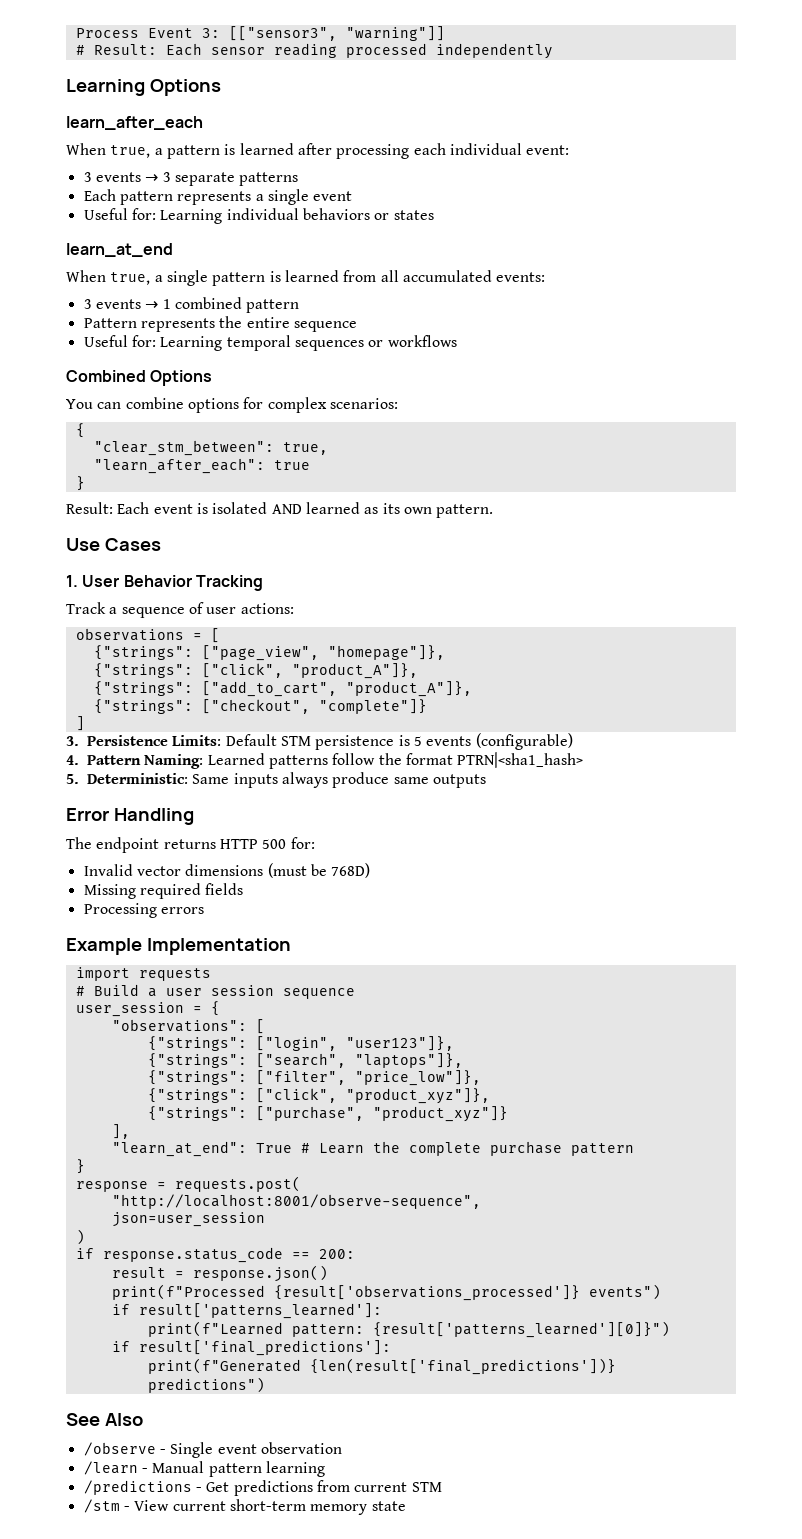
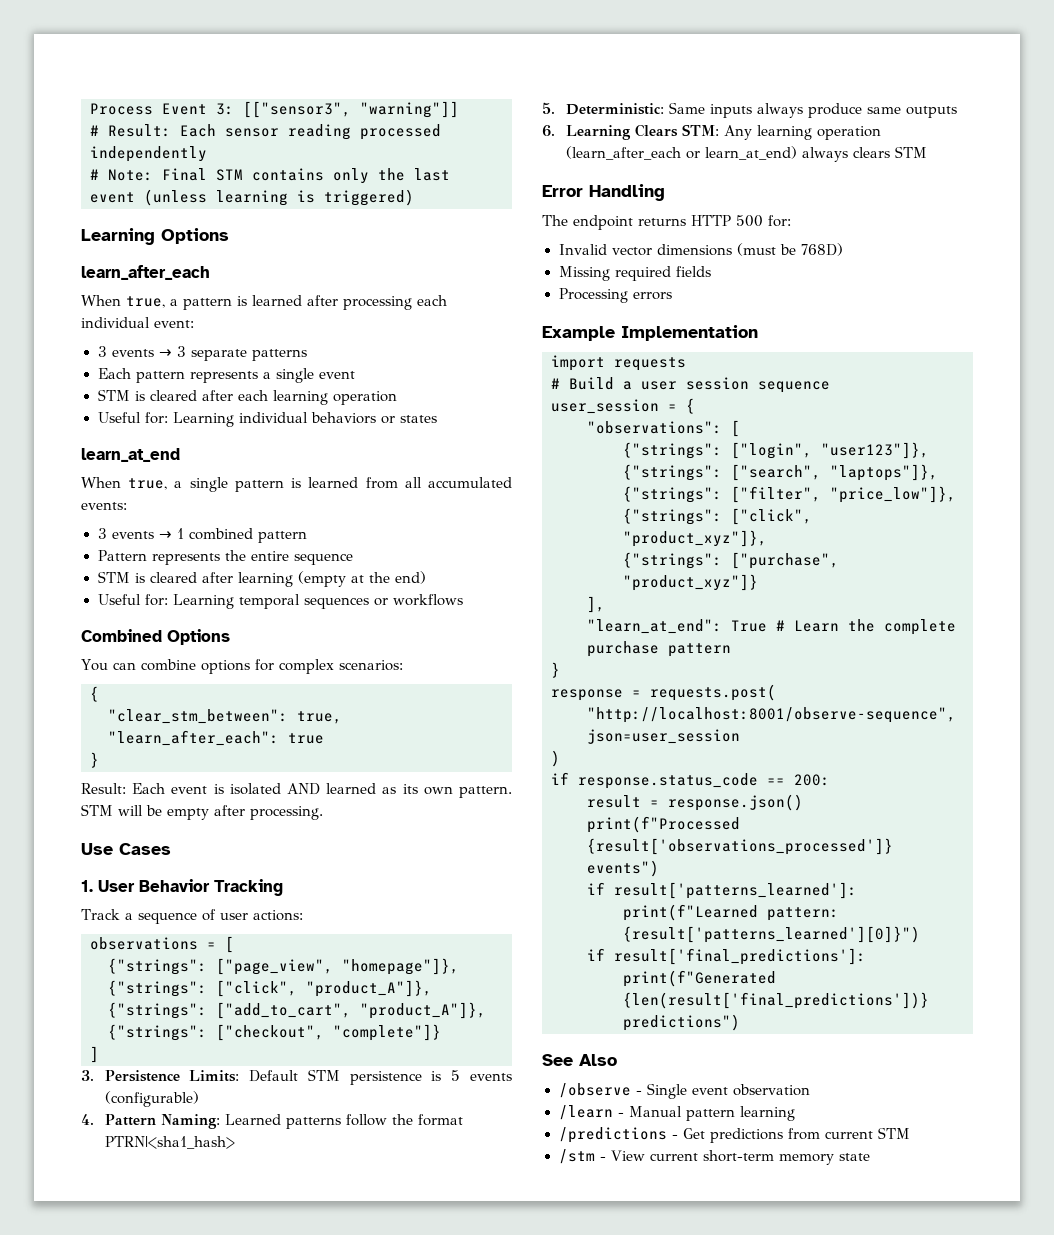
+ # Note: Final STM contains only the last event (unless learning is triggered)
+ STM is cleared after each learning operation
+ STM is cleared after learning (empty at the end)
+ STM will be empty after processing.
+ 6. Learning Clears STM: Any learning operation (learn_after_each or learn_at_end) always clears STM

